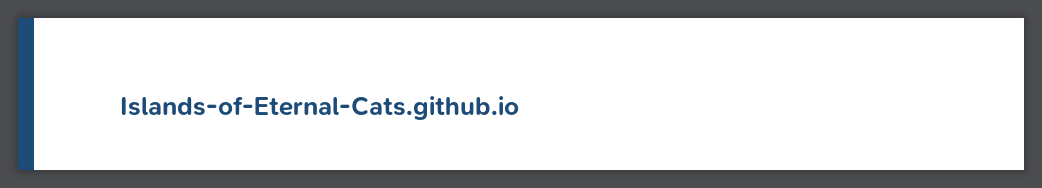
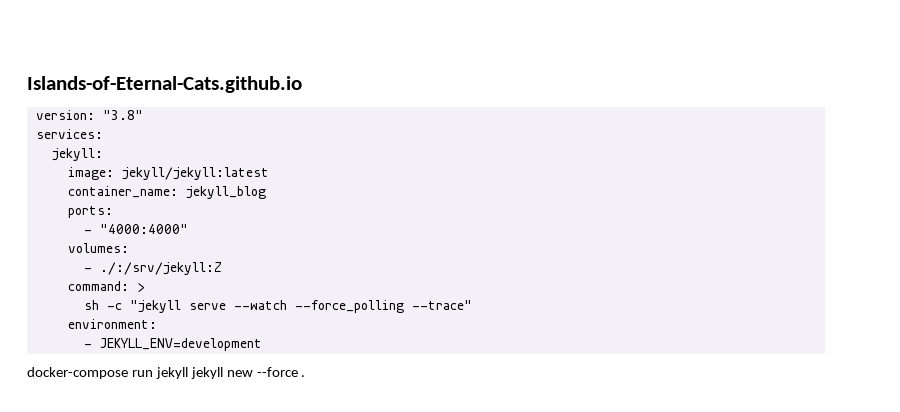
+ version: "3.8"
+ services:
+ jekyll:
+ image: jekyll/jekyll:latest
+ container_name: jekyll_blog
+ ports:
+ - "4000:4000"
+ volumes:
+ - ./:/srv/jekyll:Z
+ command: >
+ sh -c "jekyll serve --watch --force_polling --trace"
+ environment:
+ - JEKYLL_ENV=development
+ docker-compose run jekyll jekyll new --force .

